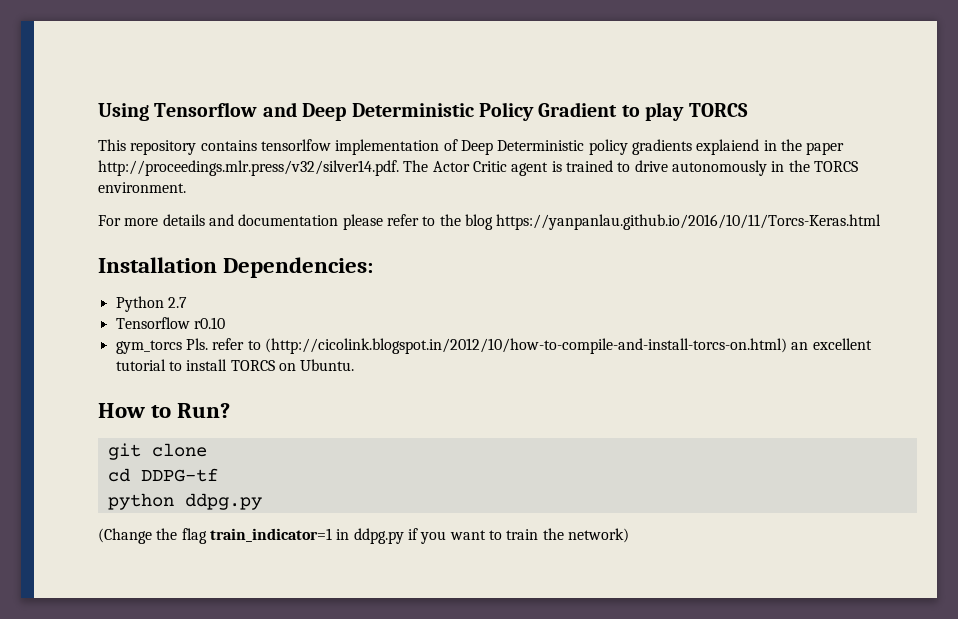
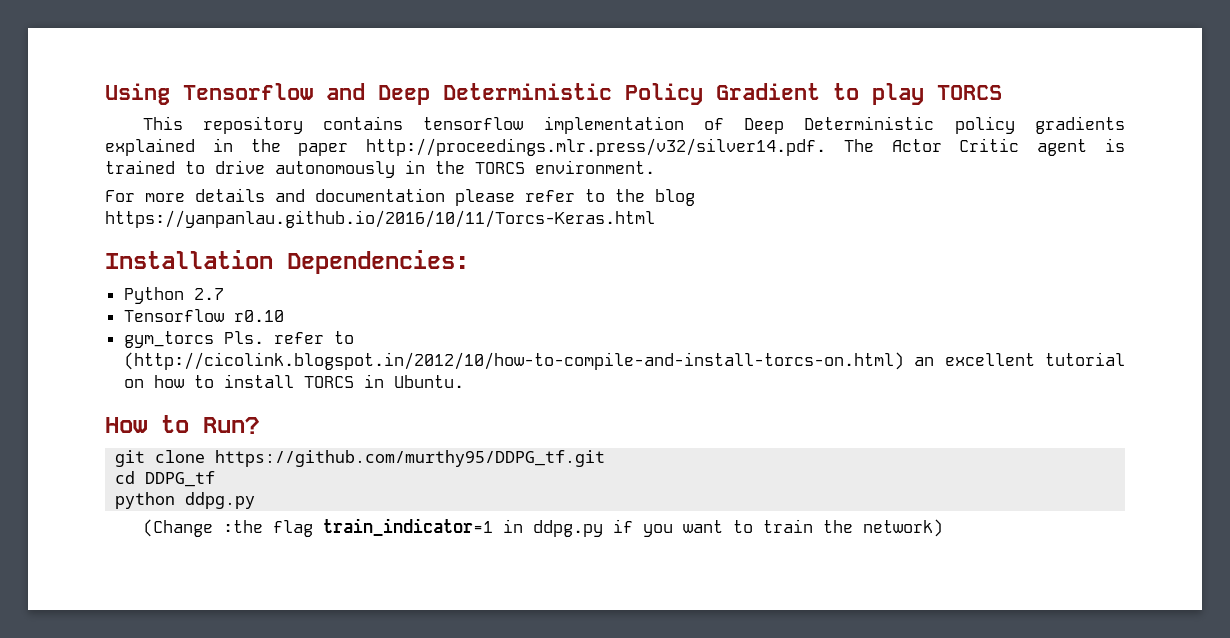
- This repository contains tensorlfow implementation of Deep Deterministic policy gradients explaiend in the paper http://proceedings.mlr.press/v32/silver14.pdf. The Actor Critic agent is trained to drive autonomously in the TORCS environment.
+ This repository contains tensorflow implementation of Deep Deterministic policy gradients explained in the paper http://proceedings.mlr.press/v32/silver14.pdf. The Actor Critic agent is trained to drive autonomously in the TORCS environment.
- gym_torcs Pls. refer to (http://cicolink.blogspot.in/2012/10/how-to-compile-and-install-torcs-on.html) an excellent tutorial to install TORCS on Ubuntu.
+ gym_torcs Pls. refer to (http://cicolink.blogspot.in/2012/10/how-to-compile-and-install-torcs-on.html) an excellent tutorial on how to install TORCS in Ubuntu.
- git clone
+ git clone https://github.com/murthy95/DDPG_tf.git
- cd DDPG-tf
+ cd DDPG_tf
- (Change the flag train_indicator=1 in ddpg.py if you want to train the network)
+ (Change :the flag train_indicator=1 in ddpg.py if you want to train the network)

